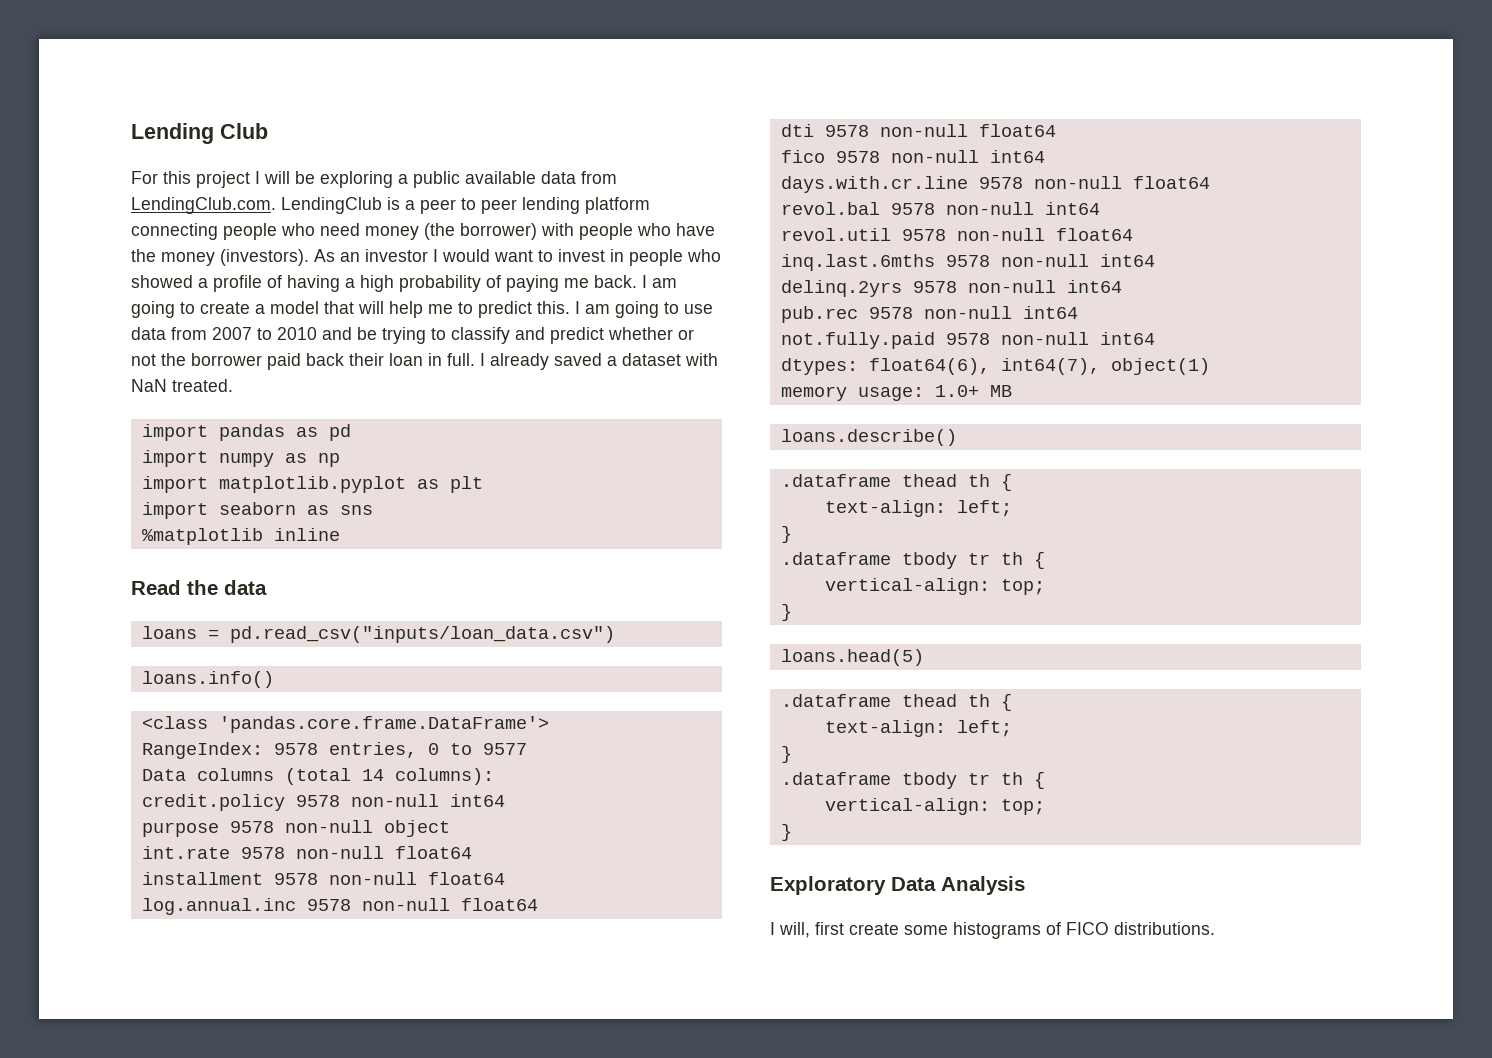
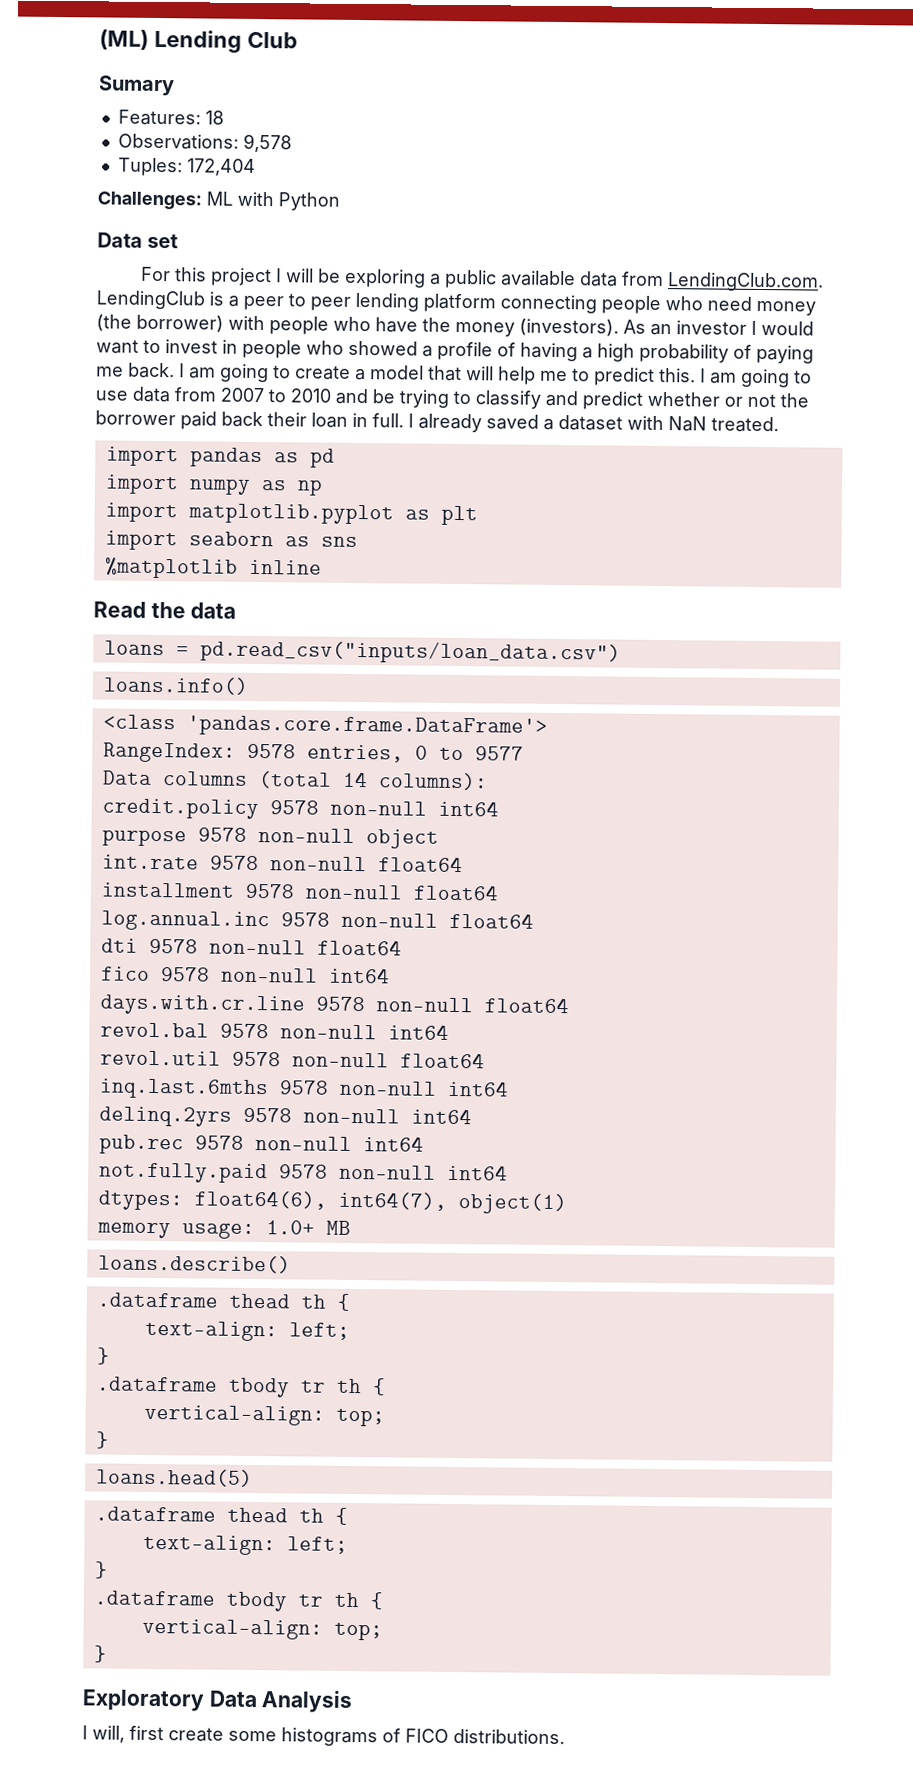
- Lending Club
+ (ML) Lending Club
+ Sumary
+ Features: 18
+ Observations: 9,578
+ Tuples: 172,404
+ Challenges: ML with Python
+ Data set

